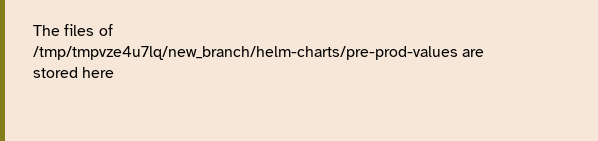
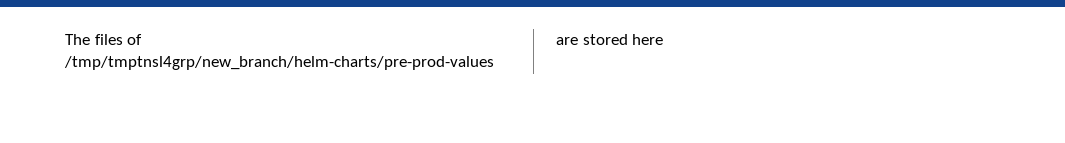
- The files of /tmp/tmpvze4u7lq/new_branch/helm-charts/pre-prod-values are stored here
+ The files of /tmp/tmptnsl4grp/new_branch/helm-charts/pre-prod-values are stored here

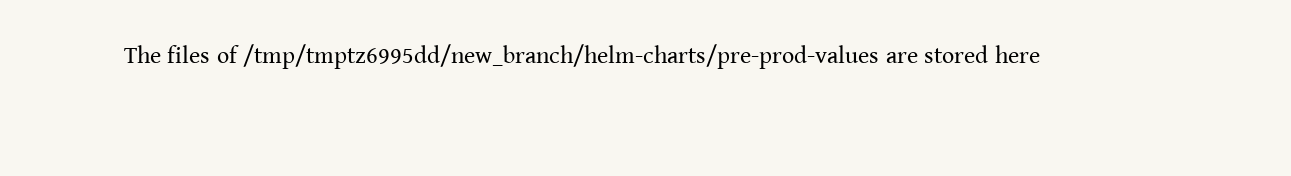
- The files of /tmp/tmptnsl4grp/new_branch/helm-charts/pre-prod-values are stored here
+ The files of /tmp/tmptz6995dd/new_branch/helm-charts/pre-prod-values are stored here

